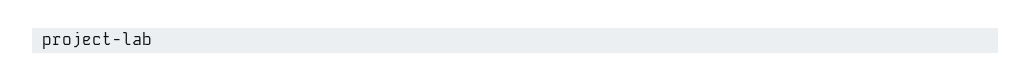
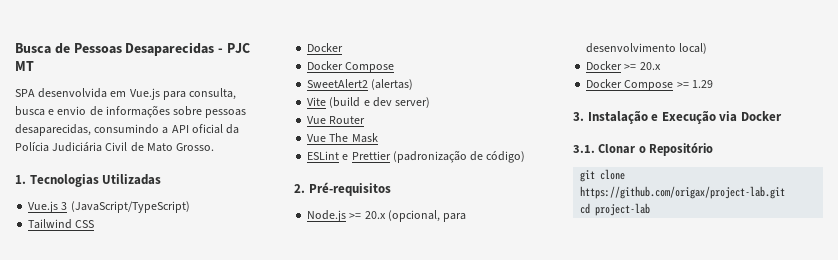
- project-lab
+ Busca de Pessoas Desaparecidas - PJC MT
+ SPA desenvolvida em Vue.js para consulta, busca e envio de informações sobre pessoas desaparecidas, consumindo a API oficial da Polícia Judiciária Civil de Mato Grosso.
+ 1. Tecnologias Utilizadas
+ Vue.js 3 (JavaScript/TypeScript)
+ Tailwind CSS
+ Docker
+ Docker Compose
+ SweetAlert2 (alertas)
+ Vite (build e dev server)
+ Vue Router
+ Vue The Mask
+ ESLint e Prettier (padronização de código)
+ 2. Pré-requisitos
+ Node.js >= 20.x (opcional, para desenvolvimento local)
+ Docker >= 20.x
+ Docker Compose >= 1.29
+ 3. Instalação e Execução via Docker
+ 3.1. Clonar o Repositório
+ git clone https://github.com/origax/project-lab.git
+ cd project-lab

